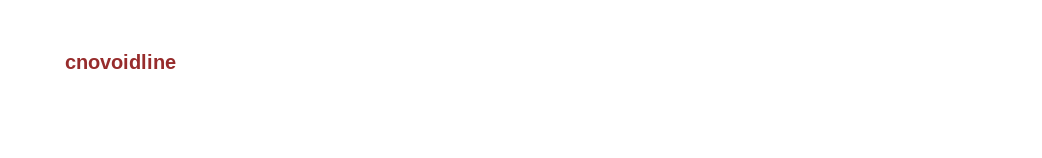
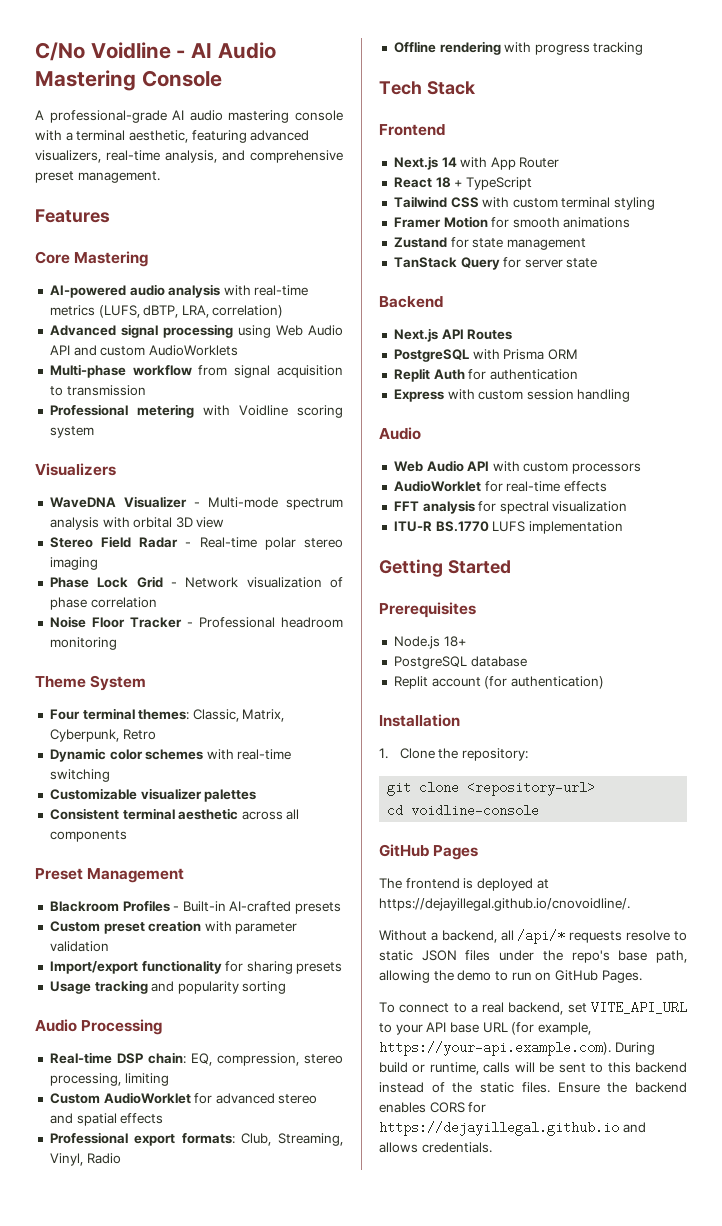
- cnovoidline
+ C/No Voidline - AI Audio Mastering Console
+ A professional-grade AI audio mastering console with a terminal aesthetic, featuring advanced visualizers, real-time analysis, and comprehensive preset management.
+ Features
+ Core Mastering
+ AI-powered audio analysis with real-time metrics (LUFS, dBTP, LRA, correlation)
+ Advanced signal processing using Web Audio API and custom AudioWorklets
+ Multi-phase workflow from signal acquisition to transmission
+ Professional metering with Voidline scoring system
+ Visualizers
+ WaveDNA Visualizer - Multi-mode spectrum analysis with orbital 3D view
+ Stereo Field Radar - Real-time polar stereo imaging
+ Phase Lock Grid - Network visualization of phase correlation
+ Noise Floor Tracker - Professional headroom monitoring
+ Theme System
+ Four terminal themes: Classic, Matrix, Cyberpunk, Retro
+ Dynamic color schemes with real-time switching
+ Customizable visualizer palettes
+ Consistent terminal aesthetic across all components
+ Preset Management
+ Blackroom Profiles - Built-in AI-crafted presets
+ Custom preset creation with parameter validation
+ Import/export functionality for sharing presets
+ Usage tracking and popularity sorting
+ Audio Processing
+ Real-time DSP chain: EQ, compression, stereo processing, limiting
+ Custom AudioWorklet for advanced stereo and spatial effects
+ Professional export formats: Club, Streaming, Vinyl, Radio
+ Offline rendering with progress tracking
+ Tech Stack
+ Frontend
+ Next.js 14 with App Router
+ React 18 + TypeScript
+ Tailwind CSS with custom terminal styling
+ Framer Motion for smooth animations
+ Zustand for state management
+ TanStack Query for server state
+ Backend
+ Next.js API Routes
+ PostgreSQL with Prisma ORM
+ Replit Auth for authentication
+ Express with custom session handling
+ Audio
+ Web Audio API with custom processors
+ AudioWorklet for real-time effects
+ FFT analysis for spectral visualization
+ ITU-R BS.1770 LUFS implementation
+ Getting Started
+ Prerequisites
+ Node.js 18+
+ PostgreSQL database
+ Replit account (for authentication)
+ Installation
+ 1. Clone the repository:
+ git clone <repository-url>
+ cd voidline-console
+ GitHub Pages
+ The frontend is deployed at https://dejayillegal.github.io/cnovoidline/.
+ Without a backend, all /api/* requests resolve to static JSON files under the repo's base path, allowing the demo to run on GitHub Pages.
+ To connect to a real backend, set VITE_API_URL to your API base URL (for example, https://your-api.example.com). During build or runtime, calls will be sent to this backend instead of the static files. Ensure the backend enables CORS for https://dejayillegal.github.io and allows credentials.

